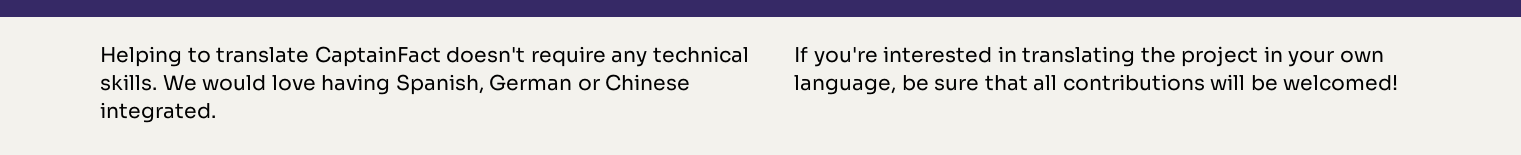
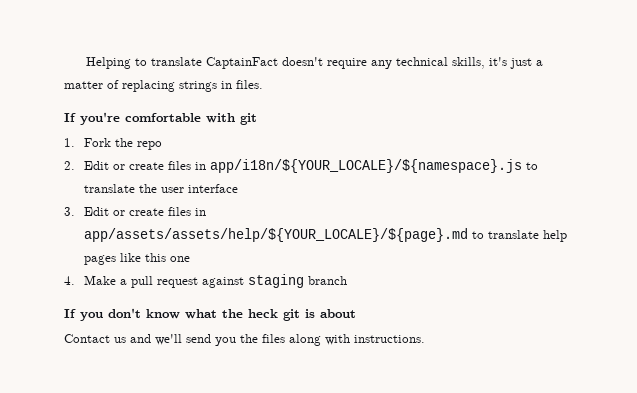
- Helping to translate CaptainFact doesn't require any technical skills. We would love having Spanish, German or Chinese integrated.
- If you're interested in translating the project in your own language, be sure that all contributions will be welcomed!
+ Helping to translate CaptainFact doesn't require any technical skills, it's just a matter of replacing strings in files.
+ If you're comfortable with git
+ 1. Fork the repo
+ 2. Edit or create files in app/i18n/${YOUR_LOCALE}/${namespace}.js to translate the user interface
+ 3. Edit or create files in app/assets/assets/help/${YOUR_LOCALE}/${page}.md to translate help pages like this one
+ 4. Make a pull request against staging branch
+ If you don't know what the heck git is about
+ Contact us and we'll send you the files along with instructions.

